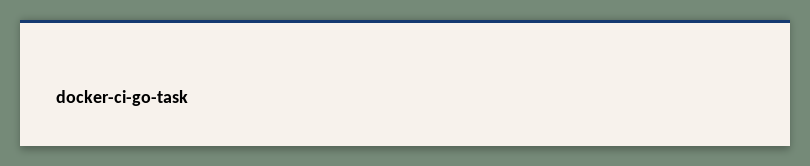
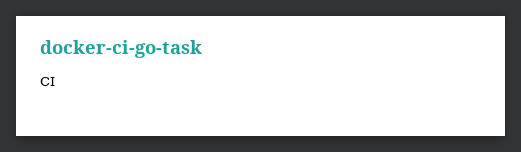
+ CI

